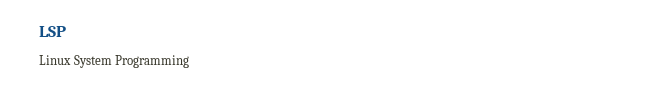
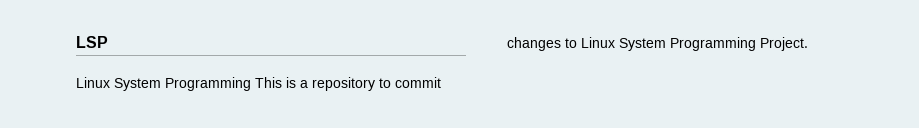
- Linux System Programming
+ Linux System Programming This is a repository to commit changes to Linux System Programming Project.

